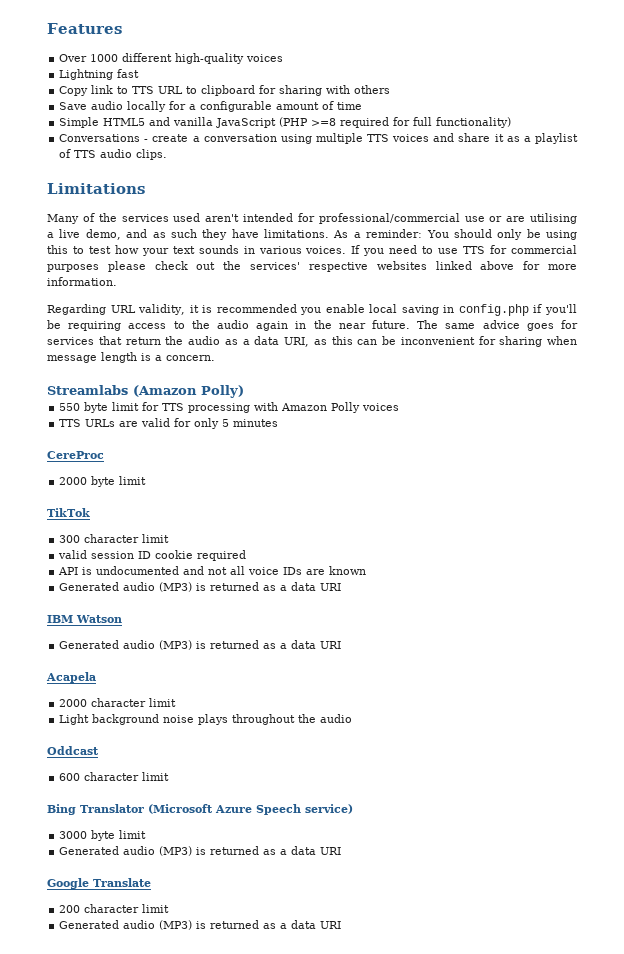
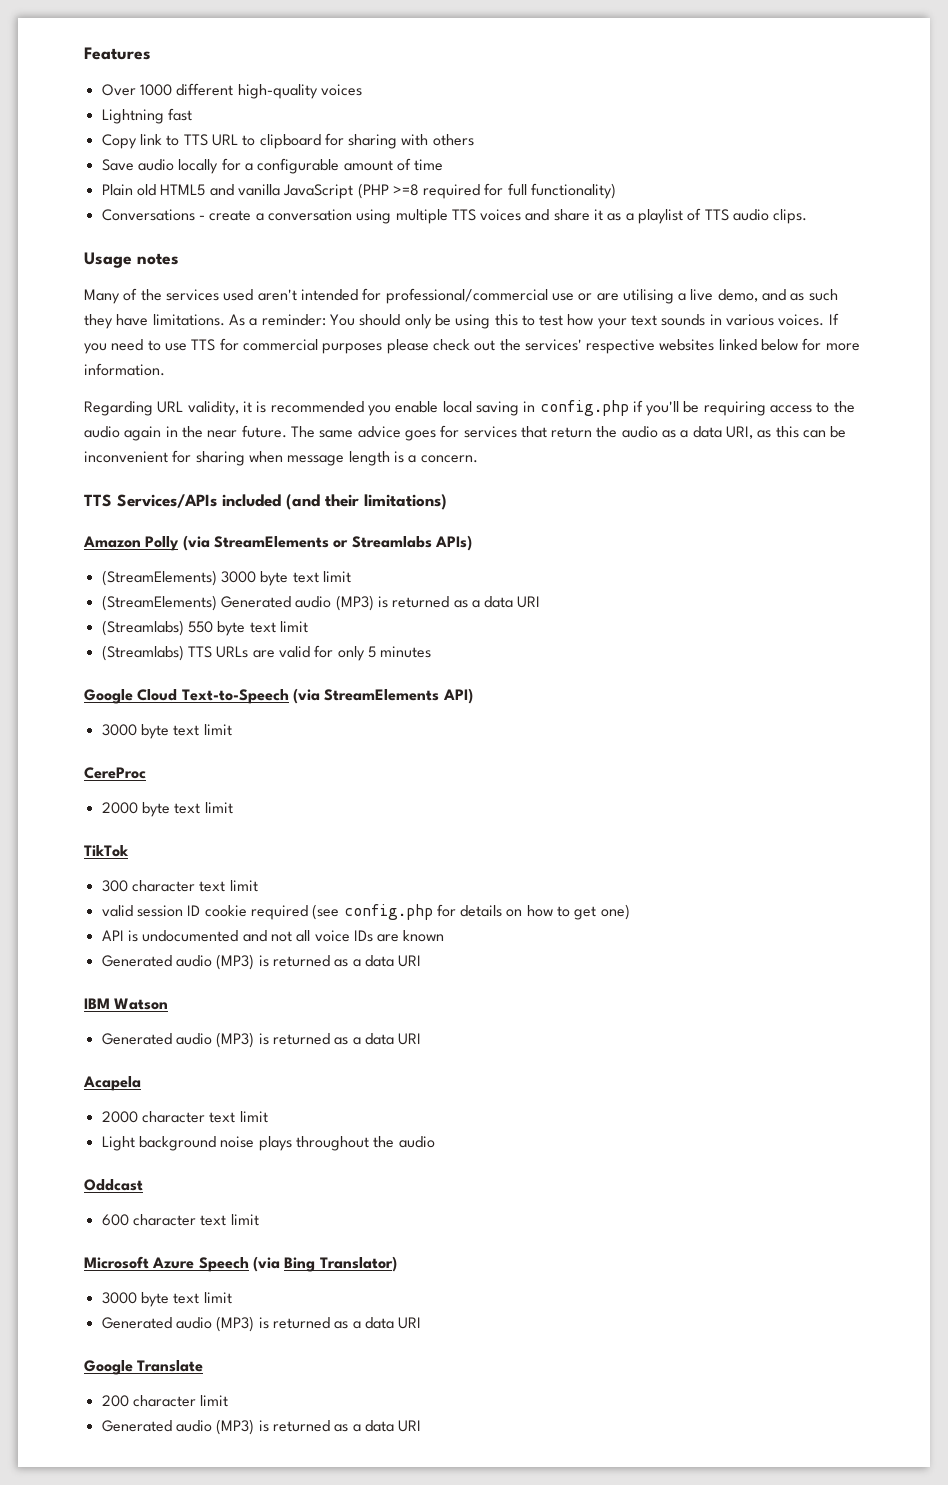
- Simple HTML5 and vanilla JavaScript (PHP >=8 required for full functionality)
+ Plain old HTML5 and vanilla JavaScript (PHP >=8 required for full functionality)
- Limitations
+ Usage notes
- If you need to use TTS for commercial purposes please check out the services' respective websites linked above for more information.
+ If you need to use TTS for commercial purposes please check out the services' respective websites linked below for more information.
- Streamlabs (Amazon Polly)
- 550 byte limit for TTS processing with Amazon Polly voices
- TTS URLs are valid for only 5 minutes
+ TTS Services/APIs included (and their limitations)
+ Amazon Polly (via StreamElements or Streamlabs APIs)
+ (StreamElements) 3000 byte text limit
+ (StreamElements) Generated audio (MP3) is returned as a data URI
+ (Streamlabs) 550 byte text limit
+ (Streamlabs) TTS URLs are valid for only 5 minutes
+ Google Cloud Text-to-Speech (via StreamElements API)
+ 3000 byte text limit
- 2000 byte limit
+ 2000 byte text limit
- 300 character limit
+ 300 character text limit
- valid session ID cookie required
+ valid session ID cookie required (see config.php for details on how to get one)
- 2000 character limit
+ 2000 character text limit
- 600 character limit
- Bing Translator (Microsoft Azure Speech service)
- 3000 byte limit
+ 600 character text limit
+ Microsoft Azure Speech (via Bing Translator)
+ 3000 byte text limit

